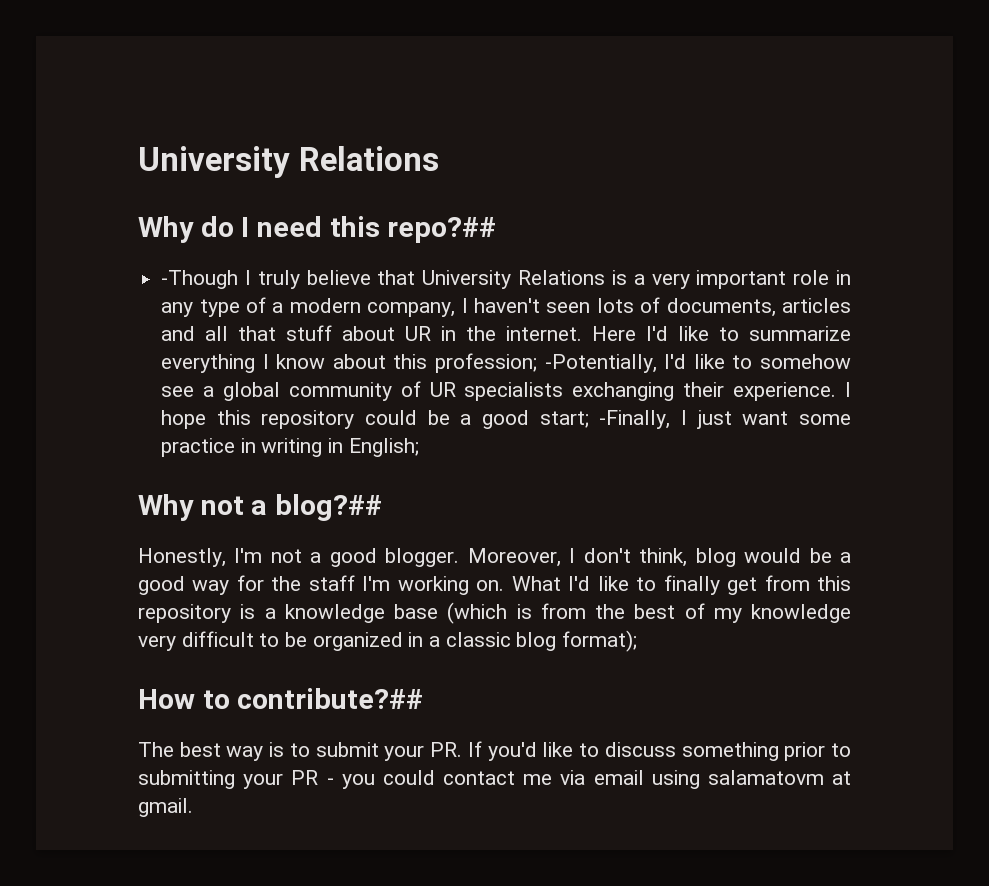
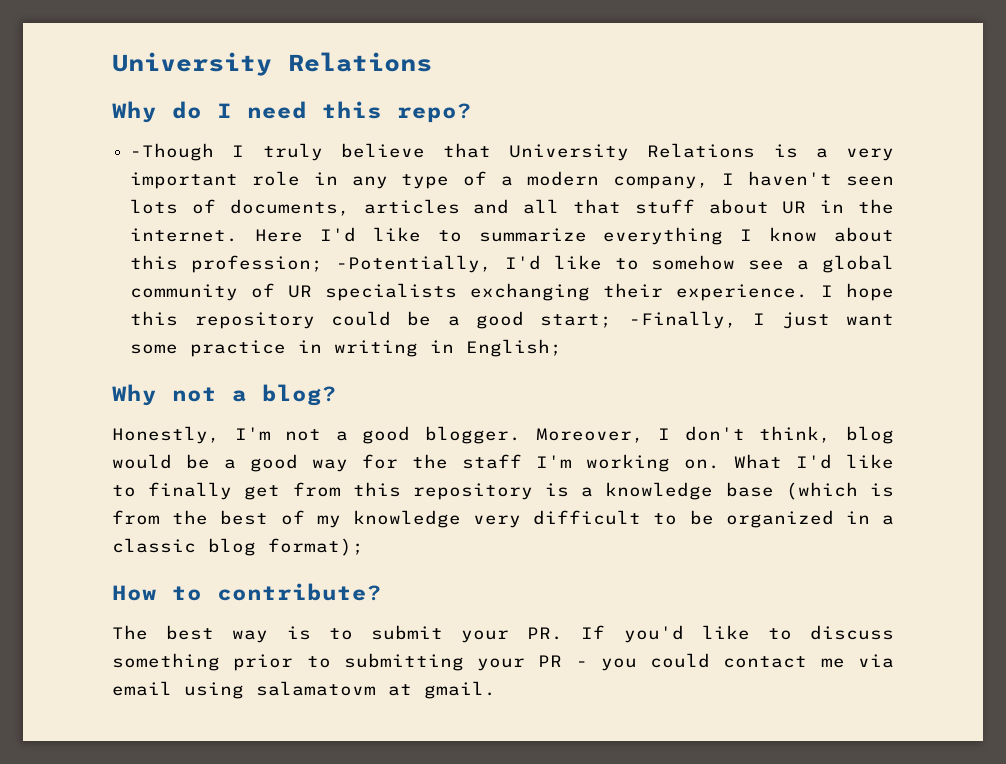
- Why do I need this repo?##
+ Why do I need this repo?
- Why not a blog?##
+ Why not a blog?
- How to contribute?##
+ How to contribute?

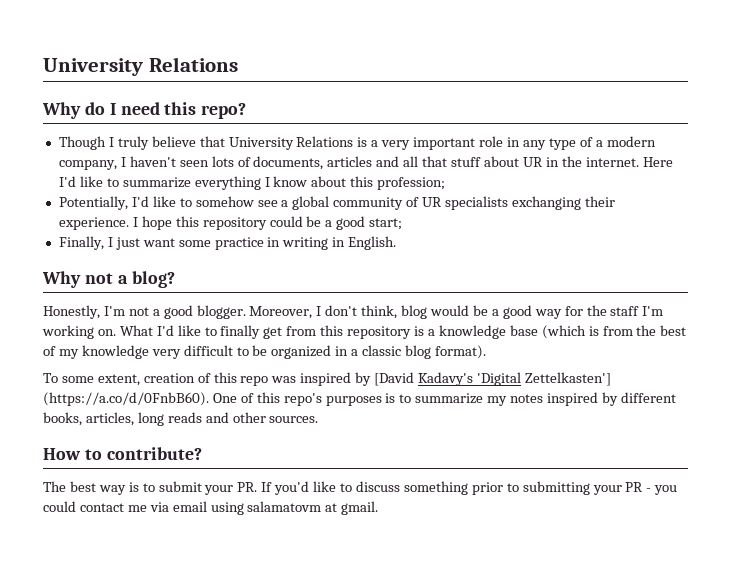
- -Though I truly believe that University Relations is a very important role in any type of a modern company, I haven't seen lots of documents, articles and all that stuff about UR in the internet.
+ Though I truly believe that University Relations is a very important role in any type of a modern company, I haven't seen lots of documents, articles and all that stuff about UR in the internet.
- Here I'd like to summarize everything I know about this profession; -Potentially, I'd like to somehow see a global community of UR specialists exchanging their experience.
+ Here I'd like to summarize everything I know about this profession;
+ Potentially, I'd like to somehow see a global community of UR specialists exchanging their experience.
- I hope this repository could be a good start; -Finally, I just want some practice in writing in English;
+ I hope this repository could be a good start;
+ Finally, I just want some practice in writing in English.
- What I'd like to finally get from this repository is a knowledge base (which is from the best of my knowledge very difficult to be organized in a classic blog format);
+ What I'd like to finally get from this repository is a knowledge base (which is from the best of my knowledge very difficult to be organized in a classic blog format).
+ To some extent, creation of this repo was inspired by [David Kadavy's 'Digital Zettelkasten'] (https://a.co/d/0FnbB60). One of this repo's purposes is to summarize my notes inspired by different books, articles, long reads and other sources.

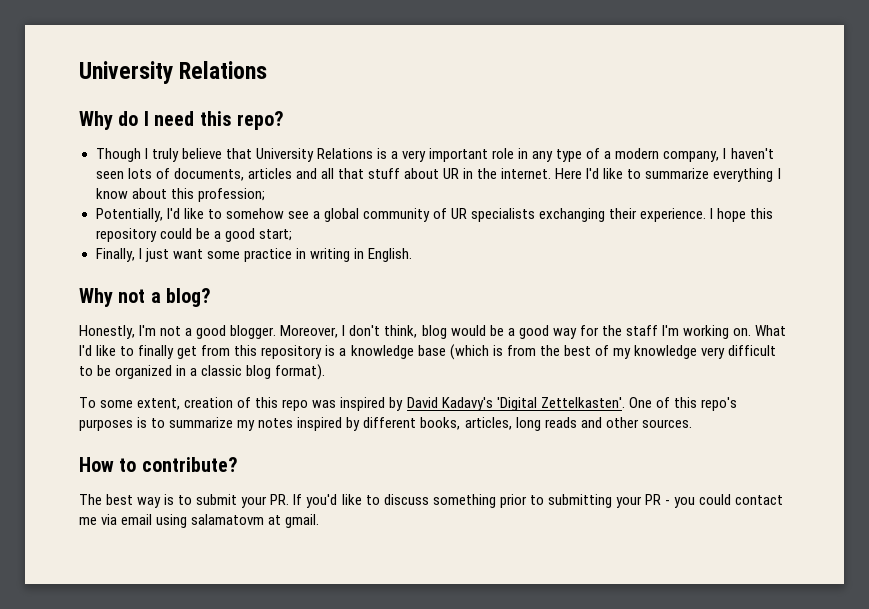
- To some extent, creation of this repo was inspired by [David Kadavy's 'Digital Zettelkasten'] (https://a.co/d/0FnbB60). One of this repo's purposes is to summarize my notes inspired by different books, articles, long reads and other sources.
+ To some extent, creation of this repo was inspired by David Kadavy's 'Digital Zettelkasten'. One of this repo's purposes is to summarize my notes inspired by different books, articles, long reads and other sources.

